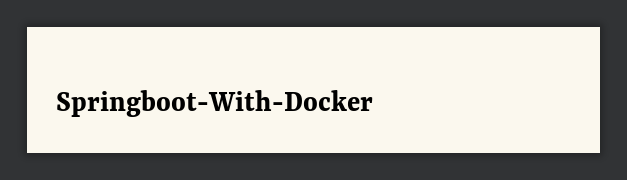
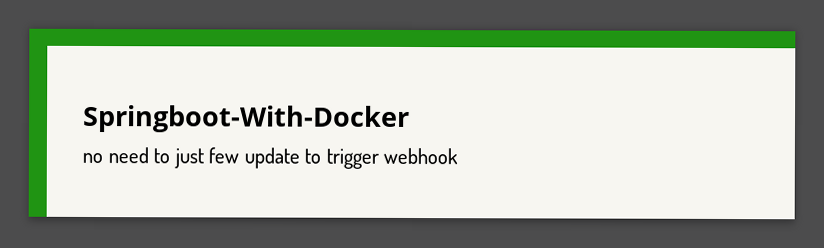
+ no need to just few update to trigger webhook

